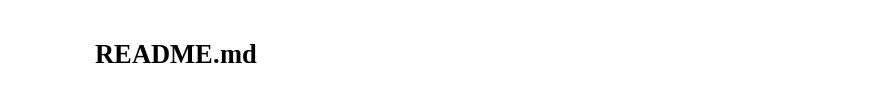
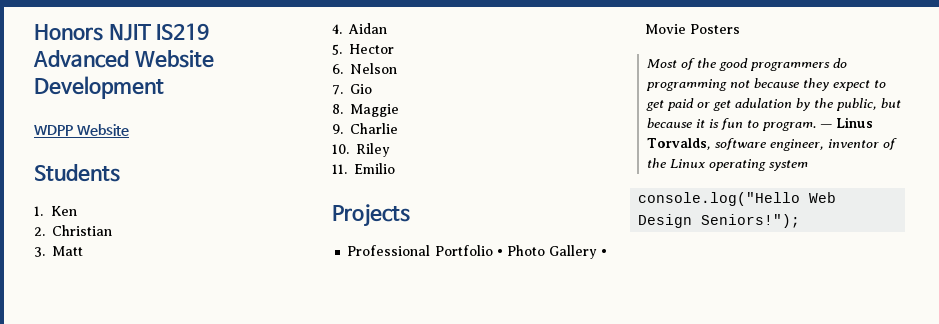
- README.md
+ Honors NJIT IS219 Advanced Website Development
+ WDPP Website
+ Students
+ 1. Ken
+ 2. Christian
+ 3. Matt
+ 4. Aidan
+ 5. Hector
+ 6. Nelson
+ 7. Gio
+ 8. Maggie
+ 9. Charlie
+ 10. Riley
+ 11. Emilio
+ Projects
+ Professional Portfolio • Photo Gallery • Movie Posters
+ Most of the good programmers do programming not because they expect to get paid or get adulation by the public, but because it is fun to program. — Linus Torvalds, software engineer, inventor of the Linux operating system
+ console.log("Hello Web Design Seniors!");

